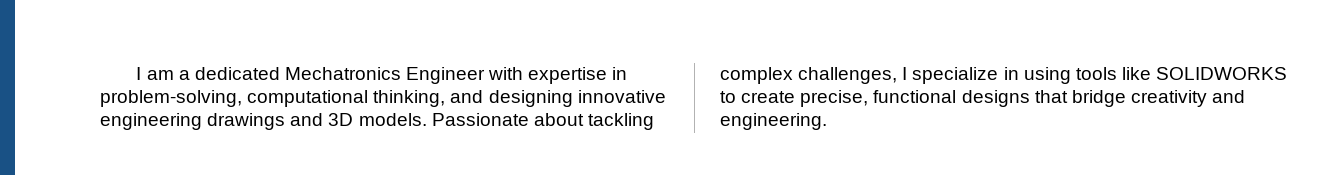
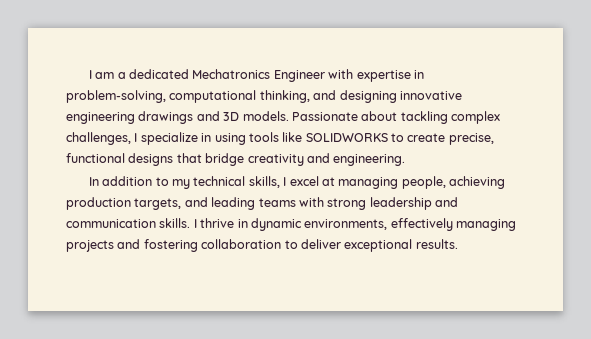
+ In addition to my technical skills, I excel at managing people, achieving production targets, and leading teams with strong leadership and communication skills. I thrive in dynamic environments, effectively managing projects and fostering collaboration to deliver exceptional results.

